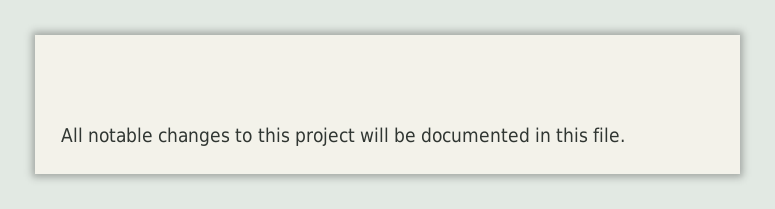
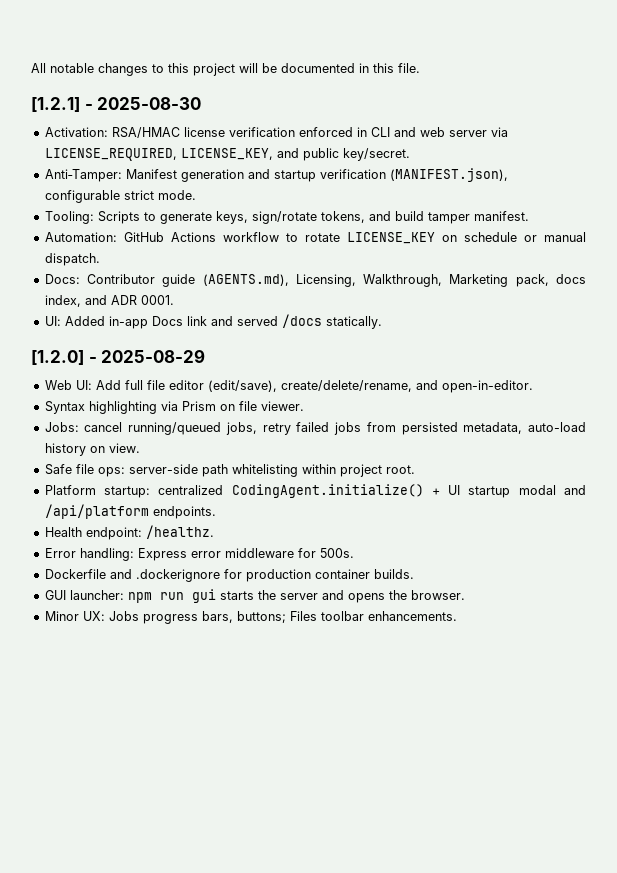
+ [1.2.1] - 2025-08-30
+ Activation: RSA/HMAC license verification enforced in CLI and web server via LICENSE_REQUIRED, LICENSE_KEY, and public key/secret.
+ Anti‑Tamper: Manifest generation and startup verification (MANIFEST.json), configurable strict mode.
+ Tooling: Scripts to generate keys, sign/rotate tokens, and build tamper manifest.
+ Automation: GitHub Actions workflow to rotate LICENSE_KEY on schedule or manual dispatch.
+ Docs: Contributor guide (AGENTS.md), Licensing, Walkthrough, Marketing pack, docs index, and ADR 0001.
+ UI: Added in-app Docs link and served /docs statically.
+ [1.2.0] - 2025-08-29
+ Web UI: Add full file editor (edit/save), create/delete/rename, and open-in-editor.
+ Syntax highlighting via Prism on file viewer.
+ Jobs: cancel running/queued jobs, retry failed jobs from persisted metadata, auto-load history on view.
+ Safe file ops: server-side path whitelisting within project root.
+ Platform startup: centralized CodingAgent.initialize() + UI startup modal and /api/platform endpoints.
+ Health endpoint: /healthz.
+ Error handling: Express error middleware for 500s.
+ Dockerfile and .dockerignore for production container builds.
+ GUI launcher: npm run gui starts the server and opens the browser.
+ Minor UX: Jobs progress bars, buttons; Files toolbar enhancements.

